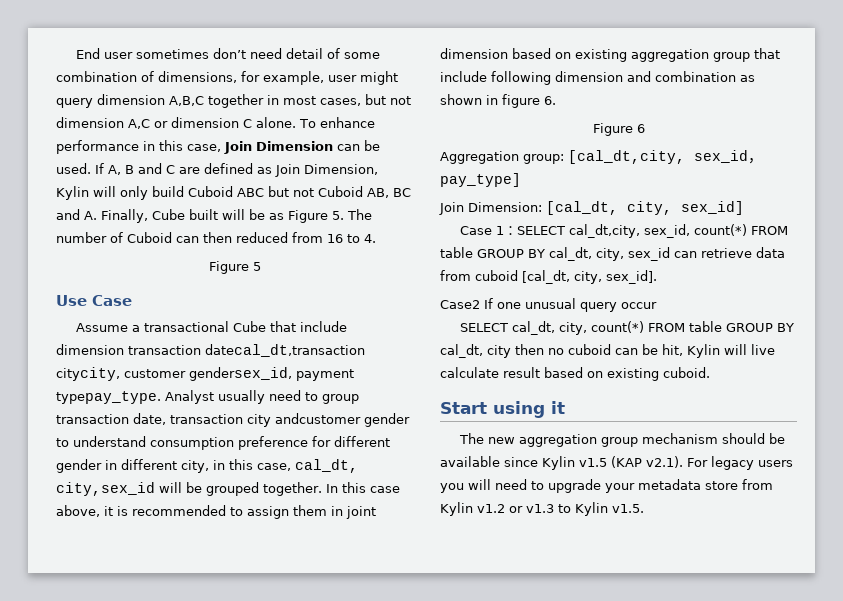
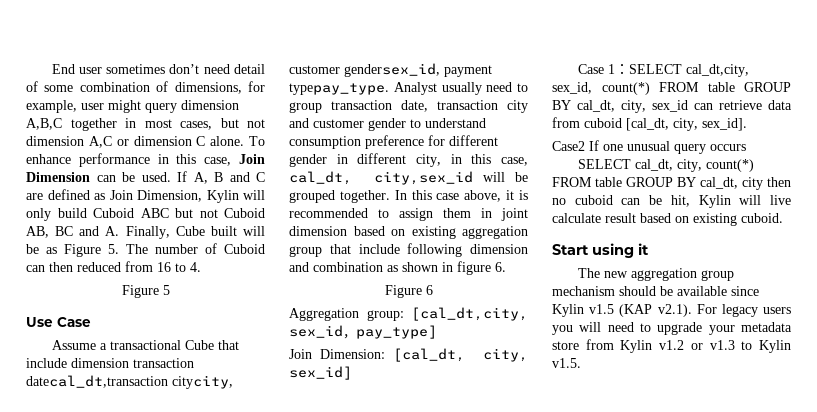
- Analyst usually need to group transaction date, transaction city andcustomer gender to understand consumption preference for different gender in different city, in this case, cal_dt, city,sex_id will be grouped together.
+ Analyst usually need to group transaction date, transaction city and customer gender to understand consumption preference for different gender in different city, in this case, cal_dt, city,sex_id will be grouped together.
- Case2 If one unusual query occur
+ Case2 If one unusual query occurs

